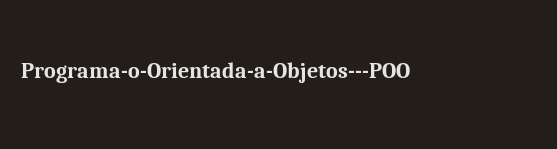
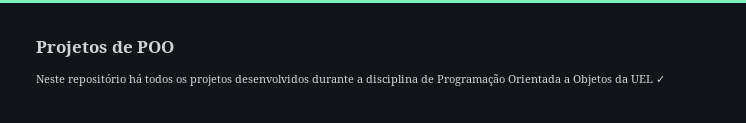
- Programa-o-Orientada-a-Objetos---POO
+ Projetos de POO
+ Neste repositório há todos os projetos desenvolvidos durante a disciplina de Programação Orientada a Objetos da UEL ✓

